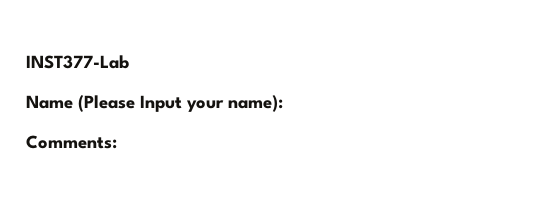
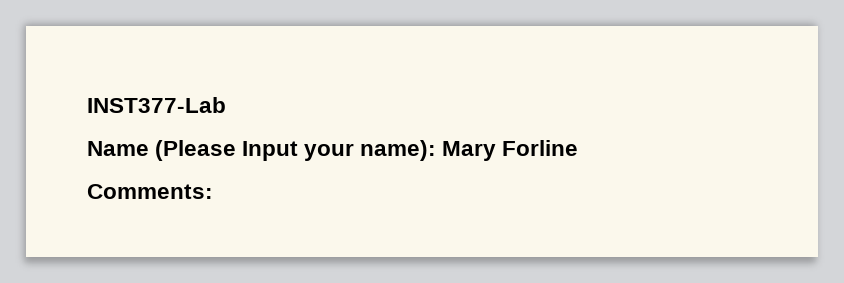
- Name (Please Input your name):
+ Name (Please Input your name): Mary Forline

